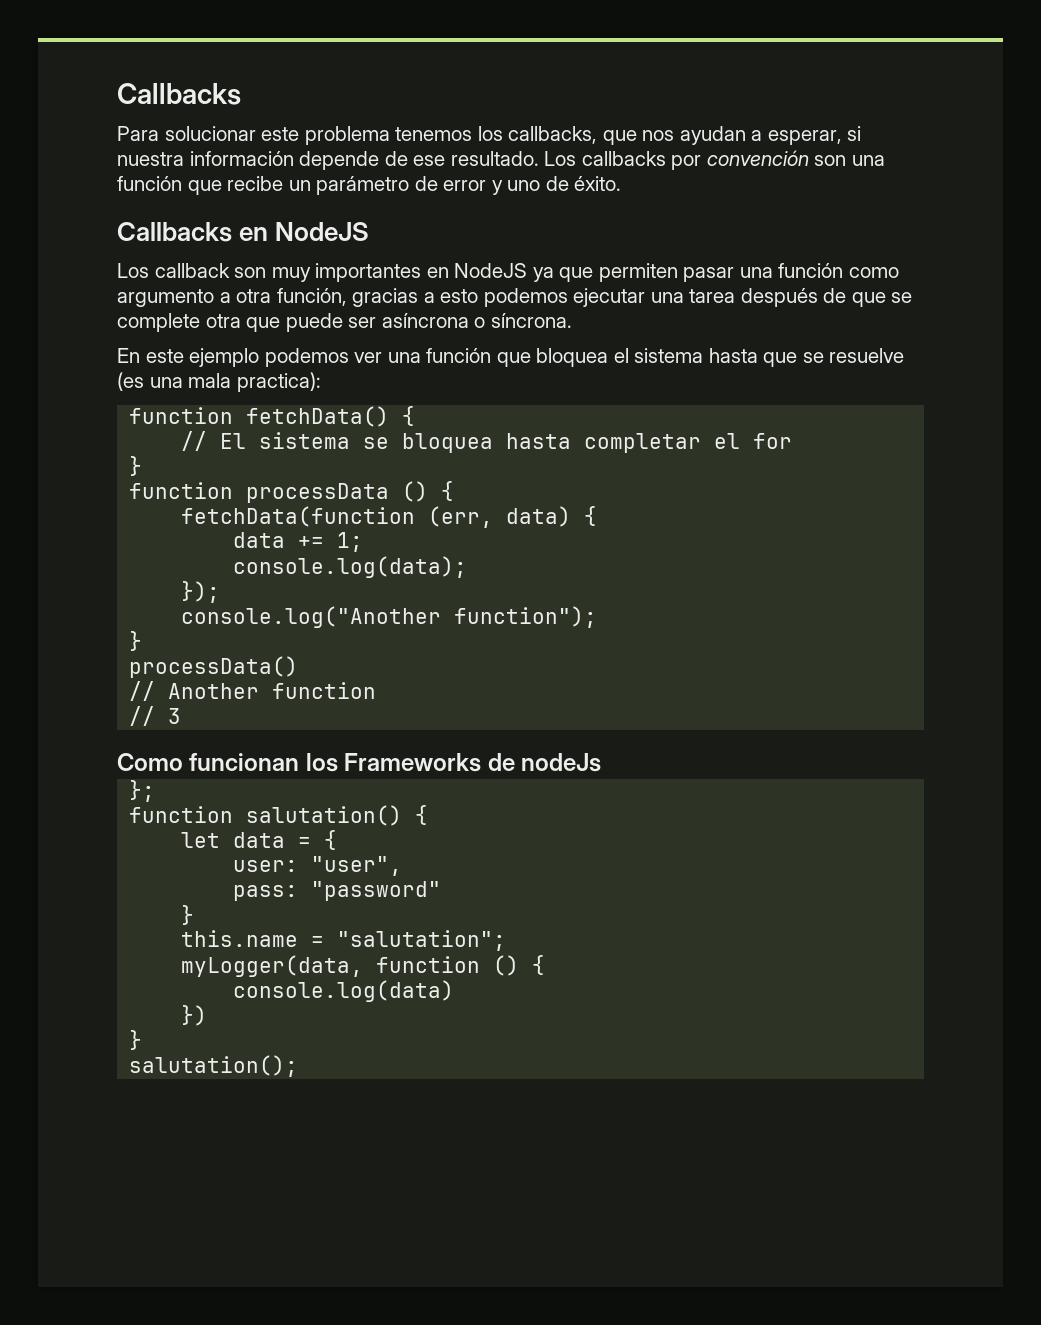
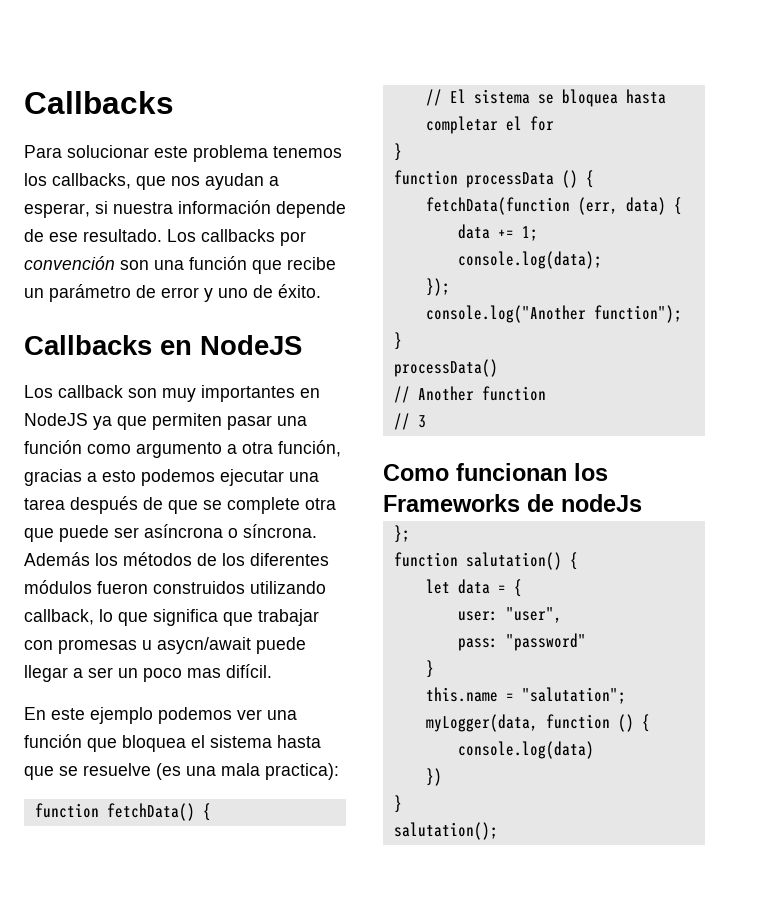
+ Además los métodos de los diferentes módulos fueron construidos utilizando callback, lo que significa que trabajar con promesas u asycn/await puede llegar a ser un poco mas difícil.

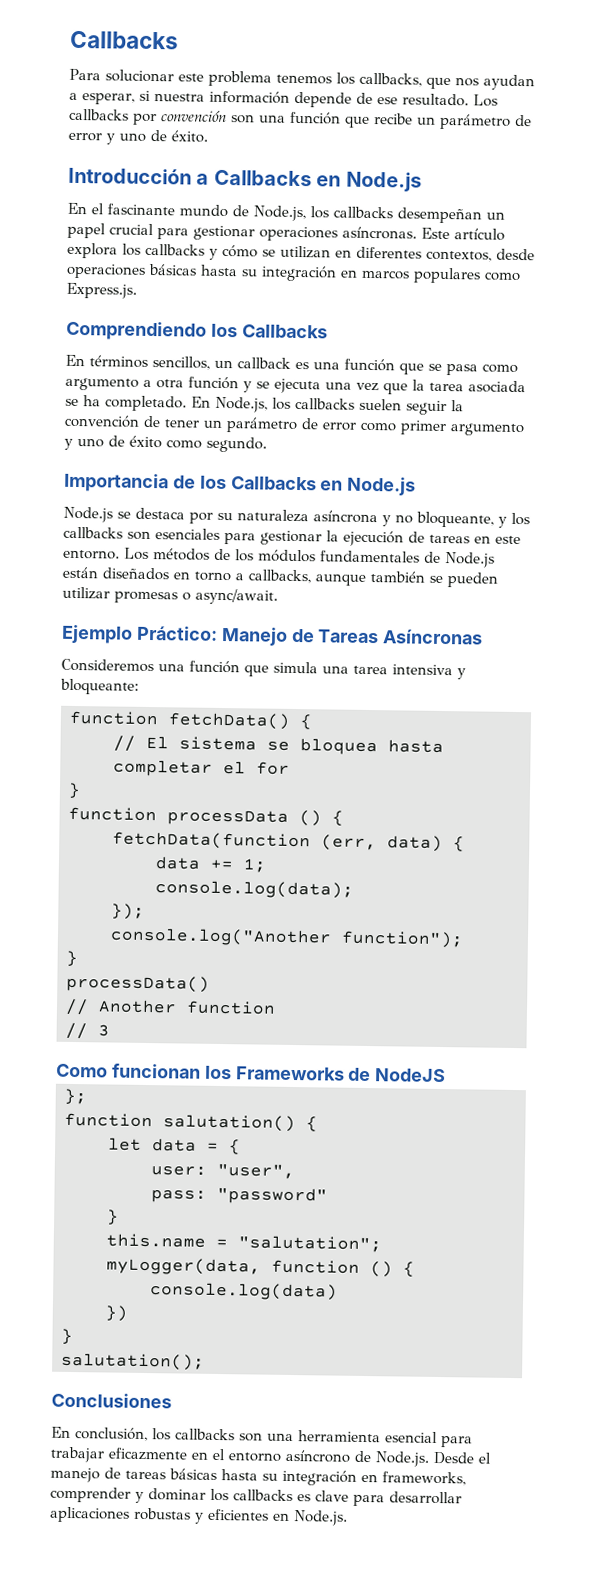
- Callbacks en NodeJS
- Los callback son muy importantes en NodeJS ya que permiten pasar una función como argumento a otra función, gracias a esto podemos ejecutar una tarea después de que se complete otra que puede ser asíncrona o síncrona. Además los métodos de los diferentes módulos fueron construidos utilizando callback, lo que significa que trabajar con promesas u asycn/await puede llegar a ser un poco mas difícil.
- En este ejemplo podemos ver una función que bloquea el sistema hasta que se resuelve (es una mala practica):
+ Introducción a Callbacks en Node.js
+ En el fascinante mundo de Node.js, los callbacks desempeñan un papel crucial para gestionar operaciones asíncronas. Este artículo explora los callbacks y cómo se utilizan en diferentes contextos, desde operaciones básicas hasta su integración en marcos populares como Express.js.
+ Comprendiendo los Callbacks
+ En términos sencillos, un callback es una función que se pasa como argumento a otra función y se ejecuta una vez que la tarea asociada se ha completado. En Node.js, los callbacks suelen seguir la convención de tener un parámetro de error como primer argumento y uno de éxito como segundo.
+ Importancia de los Callbacks en Node.js
+ Node.js se destaca por su naturaleza asíncrona y no bloqueante, y los callbacks son esenciales para gestionar la ejecución de tareas en este entorno. Los métodos de los módulos fundamentales de Node.js están diseñados en torno a callbacks, aunque también se pueden utilizar promesas o async/await.
+ Ejemplo Práctico: Manejo de Tareas Asíncronas
+ Consideremos una función que simula una tarea intensiva y bloqueante:
- Como funcionan los Frameworks de nodeJs
+ Como funcionan los Frameworks de NodeJS
+ Conclusiones
+ En conclusión, los callbacks son una herramienta esencial para trabajar eficazmente en el entorno asíncrono de Node.js. Desde el manejo de tareas básicas hasta su integración en frameworks, comprender y dominar los callbacks es clave para desarrollar aplicaciones robustas y eficientes en Node.js.

